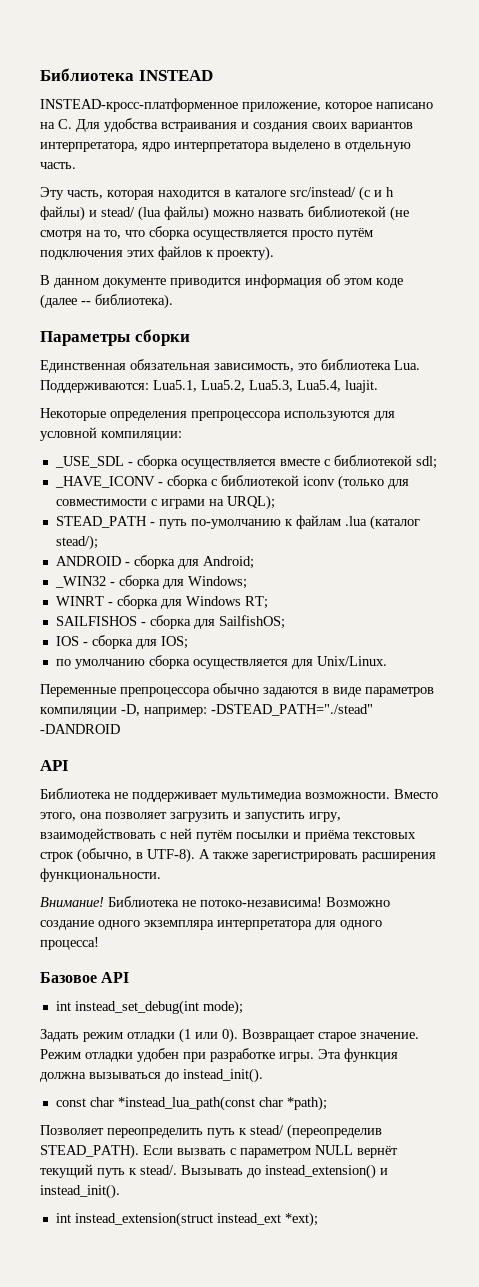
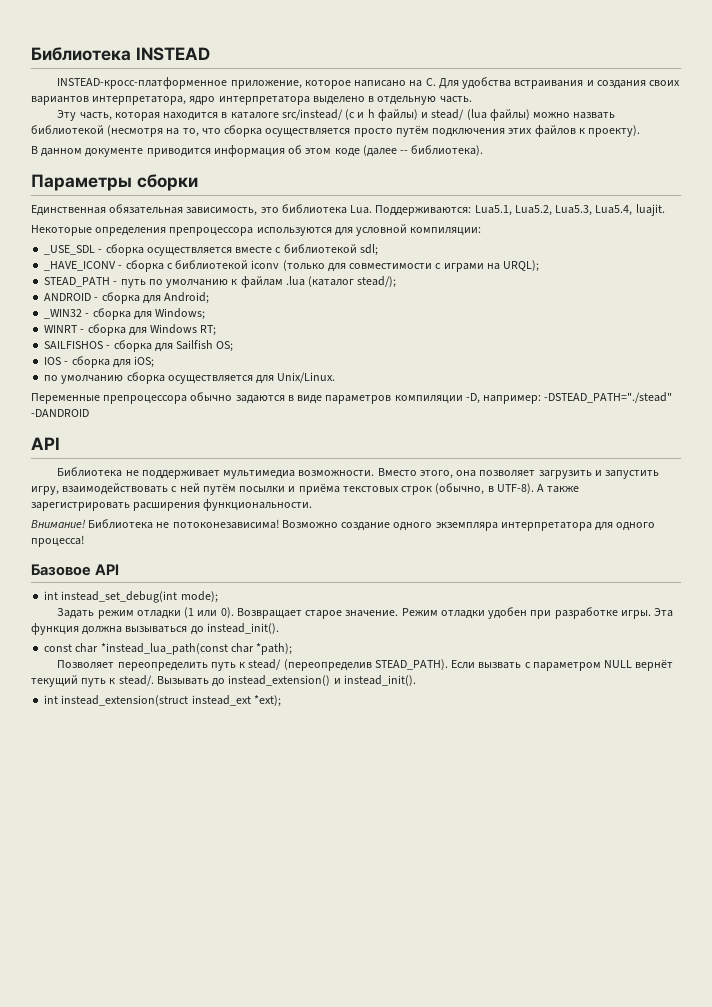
- Эту часть, которая находится в каталоге src/instead/ (c и h файлы) и stead/ (lua файлы) можно назвать библиотекой (не смотря на то, что сборка осуществляется просто путём подключения этих файлов к проекту).
+ Эту часть, которая находится в каталоге src/instead/ (c и h файлы) и stead/ (lua файлы) можно назвать библиотекой (несмотря на то, что сборка осуществляется просто путём подключения этих файлов к проекту).
- STEAD_PATH - путь по-умолчанию к файлам .lua (каталог stead/);
+ STEAD_PATH - путь по умолчанию к файлам .lua (каталог stead/);
- SAILFISHOS - сборка для SailfishOS;
+ SAILFISHOS - сборка для Sailfish OS;
- IOS - сборка для IOS;
+ IOS - сборка для iOS;
- Библиотека не потоко-независима!
+ Библиотека не потоконезависима!

